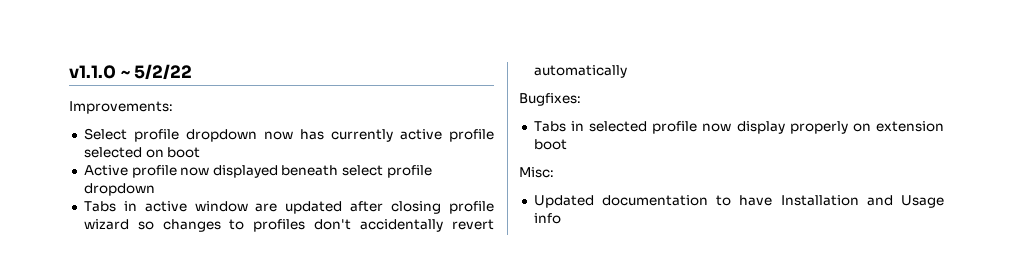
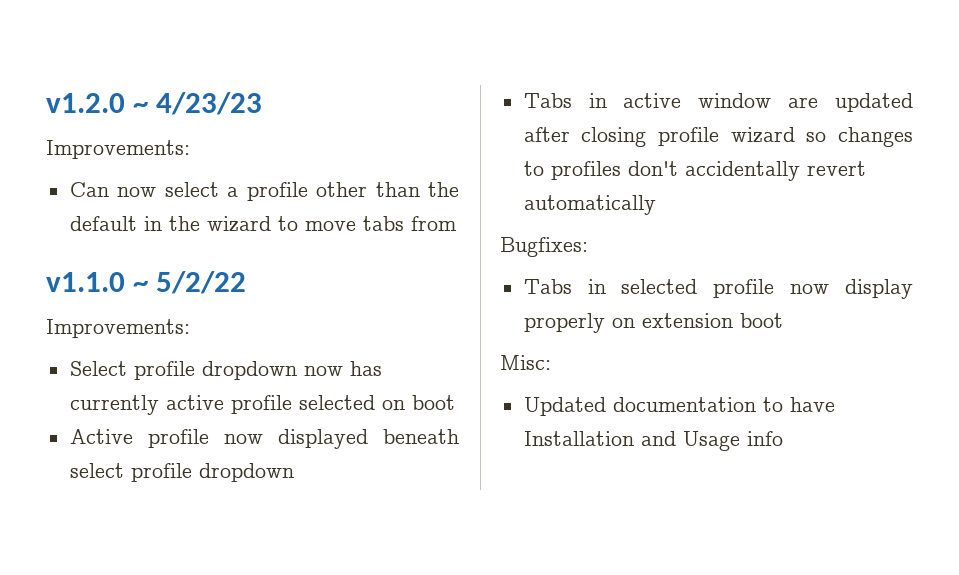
+ v1.2.0 ~ 4/23/23
+ Improvements:
+ Can now select a profile other than the default in the wizard to move tabs from

